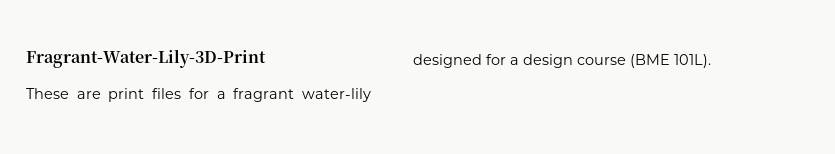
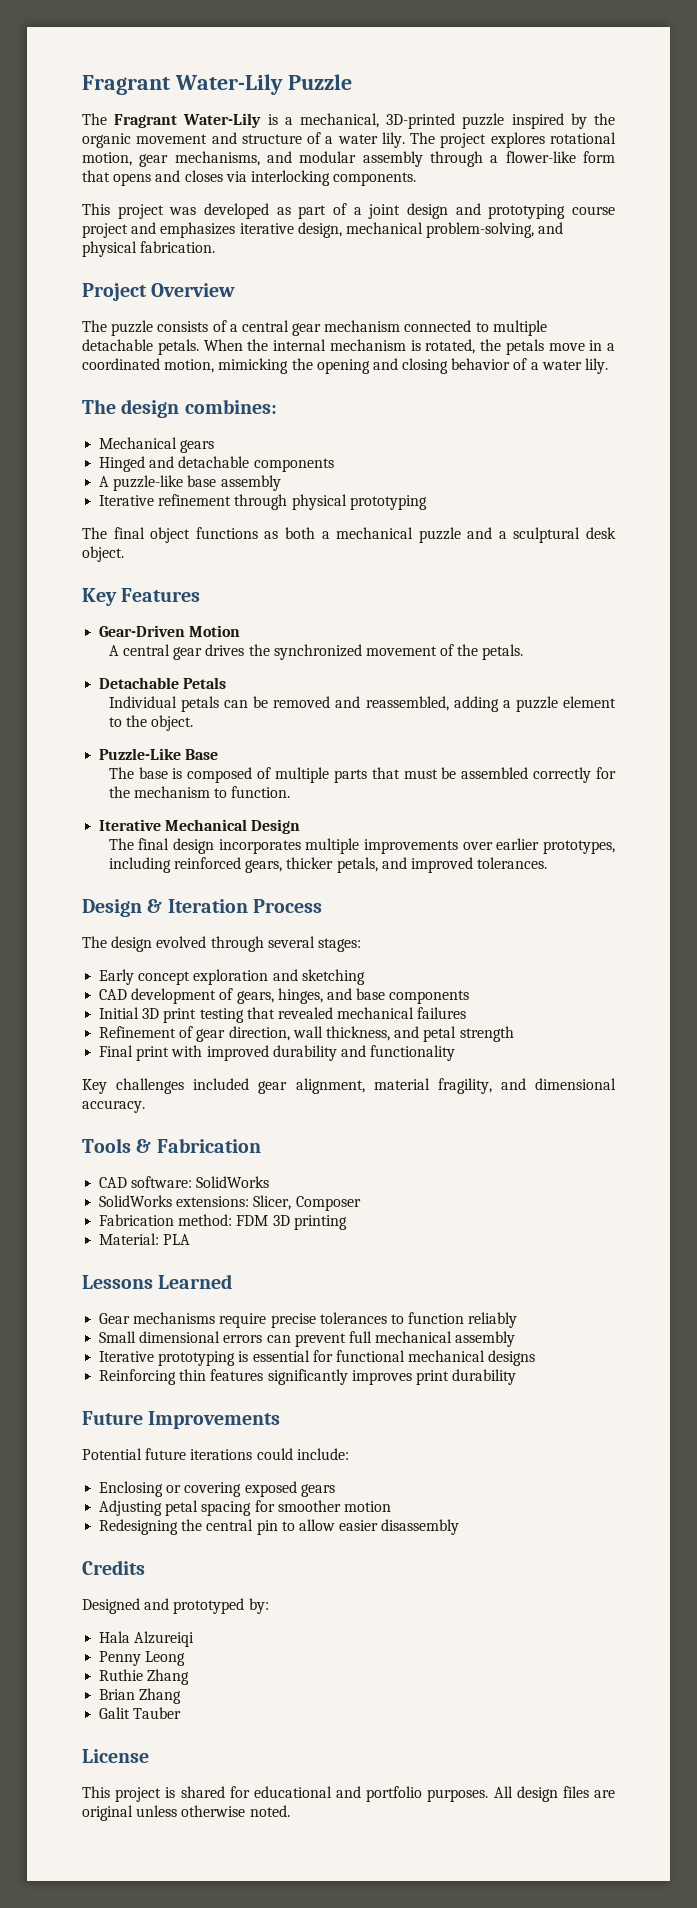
- Fragrant-Water-Lily-3D-Print
- These are print files for a fragrant water-lily designed for a design course (BME 101L).
+ Fragrant Water-Lily Puzzle
+ The Fragrant Water-Lily is a mechanical, 3D-printed puzzle inspired by the organic movement and structure of a water lily. The project explores rotational motion, gear mechanisms, and modular assembly through a flower-like form that opens and closes via interlocking components.
+ This project was developed as part of a joint design and prototyping course project and emphasizes iterative design, mechanical problem-solving, and physical fabrication.
+ Project Overview
+ The puzzle consists of a central gear mechanism connected to multiple detachable petals. When the internal mechanism is rotated, the petals move in a coordinated motion, mimicking the opening and closing behavior of a water lily.
+ The design combines:
+ Mechanical gears
+ Hinged and detachable components
+ A puzzle-like base assembly
+ Iterative refinement through physical prototyping
+ The final object functions as both a mechanical puzzle and a sculptural desk object.
+ Key Features
+ Gear-Driven Motion
+ A central gear drives the synchronized movement of the petals.
+ Detachable Petals
+ Individual petals can be removed and reassembled, adding a puzzle element to the object.
+ Puzzle-Like Base
+ The base is composed of multiple parts that must be assembled correctly for the mechanism to function.
+ Iterative Mechanical Design
+ The final design incorporates multiple improvements over earlier prototypes, including reinforced gears, thicker petals, and improved tolerances.
+ Design & Iteration Process
+ The design evolved through several stages:
+ Early concept exploration and sketching
+ CAD development of gears, hinges, and base components
+ Initial 3D print testing that revealed mechanical failures
+ Refinement of gear direction, wall thickness, and petal strength
+ Final print with improved durability and functionality
+ Key challenges included gear alignment, material fragility, and dimensional accuracy.
+ Tools & Fabrication
+ CAD software: SolidWorks
+ SolidWorks extensions: Slicer, Composer
+ Fabrication method: FDM 3D printing
+ Material: PLA
+ Lessons Learned
+ Gear mechanisms require precise tolerances to function reliably
+ Small dimensional errors can prevent full mechanical assembly
+ Iterative prototyping is essential for functional mechanical designs
+ Reinforcing thin features significantly improves print durability
+ Future Improvements
+ Potential future iterations could include:
+ Enclosing or covering exposed gears
+ Adjusting petal spacing for smoother motion
+ Redesigning the central pin to allow easier disassembly
+ Credits
+ Designed and prototyped by:
+ Hala Alzureiqi
+ Penny Leong
+ Ruthie Zhang
+ Brian Zhang
+ Galit Tauber
+ License
+ This project is shared for educational and portfolio purposes. All design files are original unless otherwise noted.

